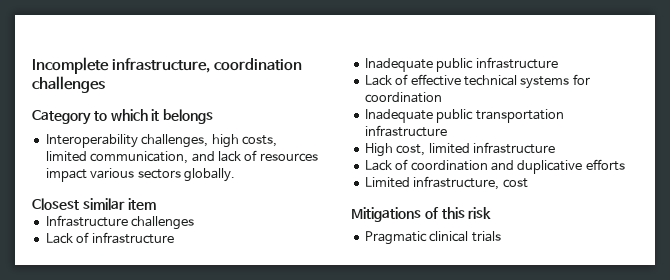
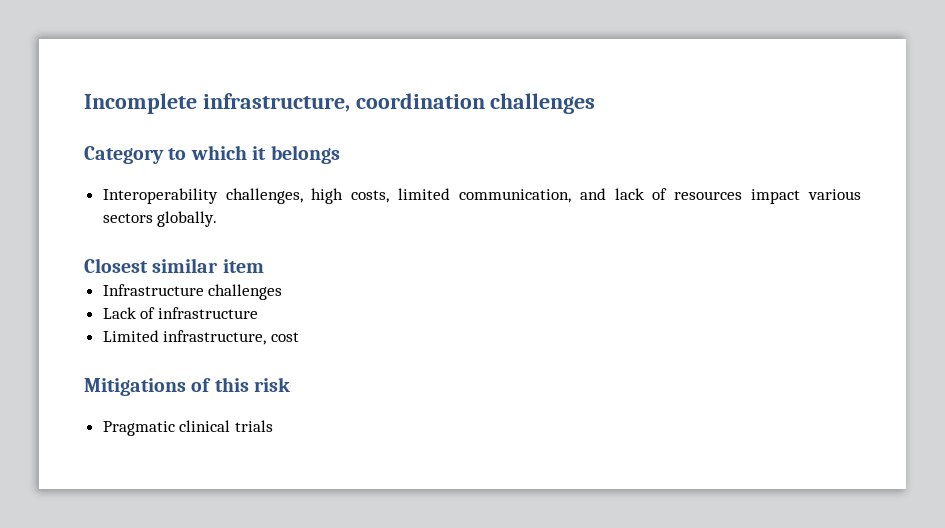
- Inadequate public infrastructure
- Lack of effective technical systems for coordination
- Inadequate public transportation infrastructure
- High cost, limited infrastructure
- Lack of coordination and duplicative efforts

